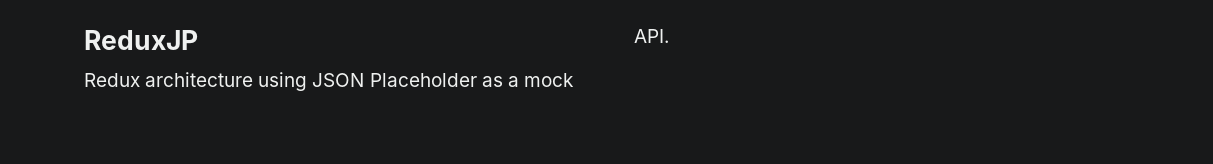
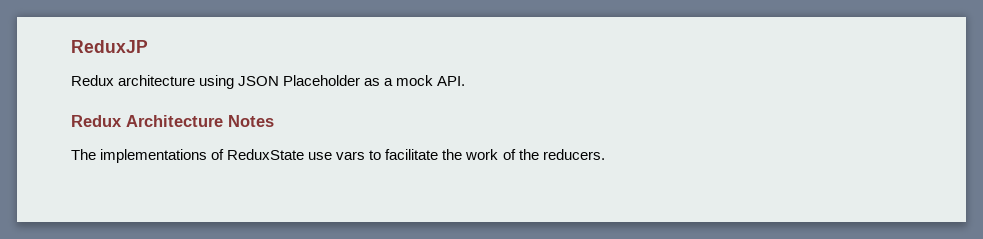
+ Redux Architecture Notes
+ The implementations of ReduxState use vars to facilitate the work of the reducers.

